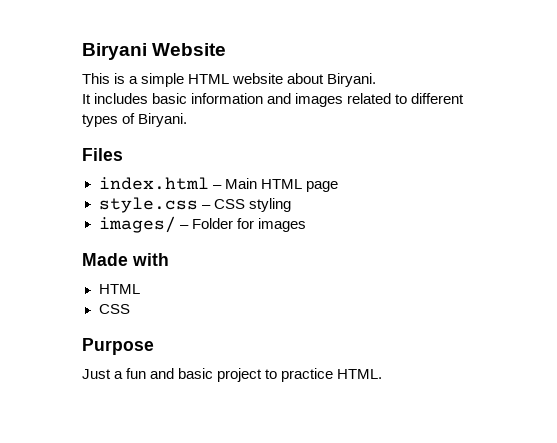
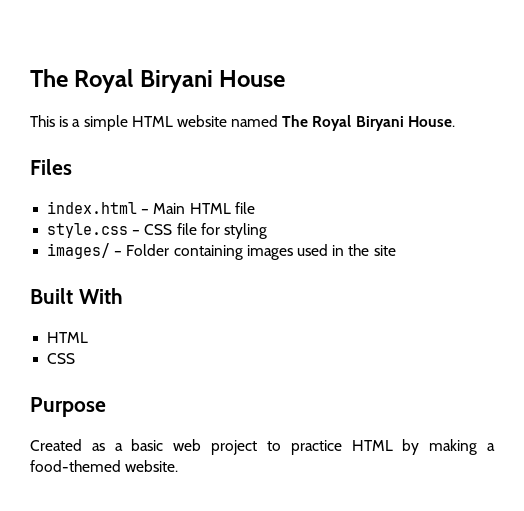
- Biryani Website
+ The Royal Biryani House
- This is a simple HTML website about Biryani.
- It includes basic information and images related to different types of Biryani.
+ This is a simple HTML website named The Royal Biryani House.
- index.html – Main HTML page
+ index.html – Main HTML file
- style.css – CSS styling
+ style.css – CSS file for styling
- images/ – Folder for images
- Made with
+ images/ – Folder containing images used in the site
+ Built With
  HTML
  CSS
  Purpose
- Just a fun and basic project to practice HTML.
+ Created as a basic web project to practice HTML by making a food-themed website.

